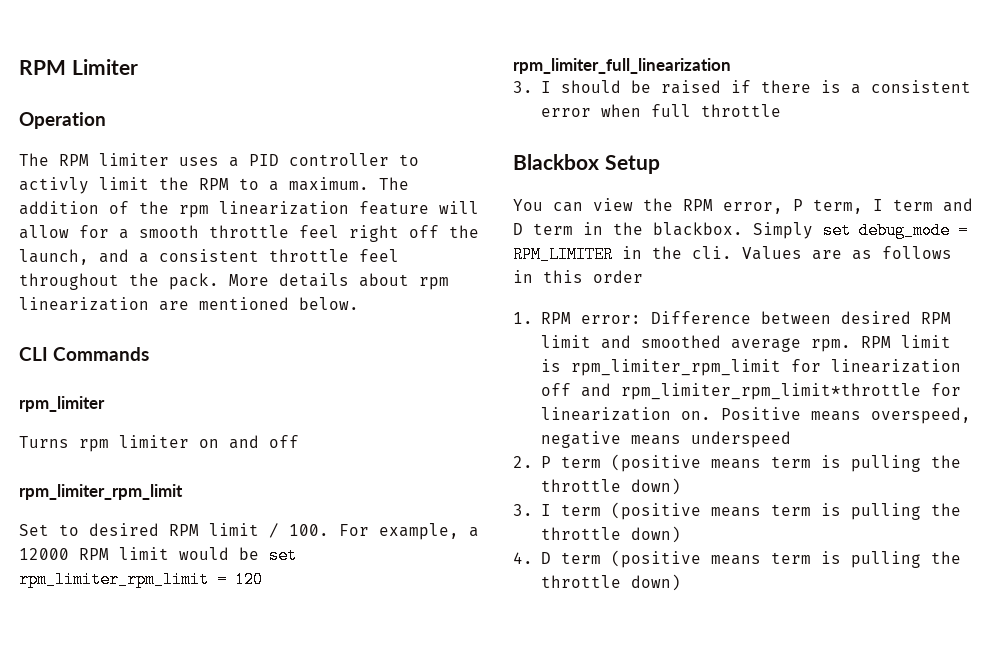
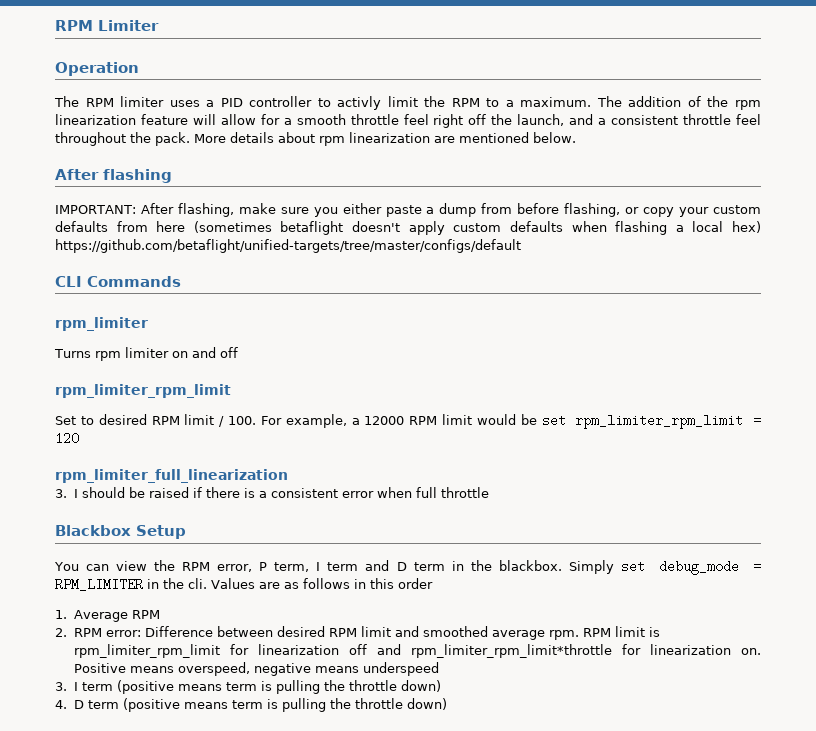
+ After flashing
+ IMPORTANT: After flashing, make sure you either paste a dump from before flashing, or copy your custom defaults from here (sometimes betaflight doesn't apply custom defaults when flashing a local hex) https://github.com/betaflight/unified-targets/tree/master/configs/default
- 1. RPM error: Difference between desired RPM limit and smoothed average rpm.
+ 1. Average RPM
+ 2. RPM error: Difference between desired RPM limit and smoothed average rpm.
- 2. P term (positive means term is pulling the throttle down)

